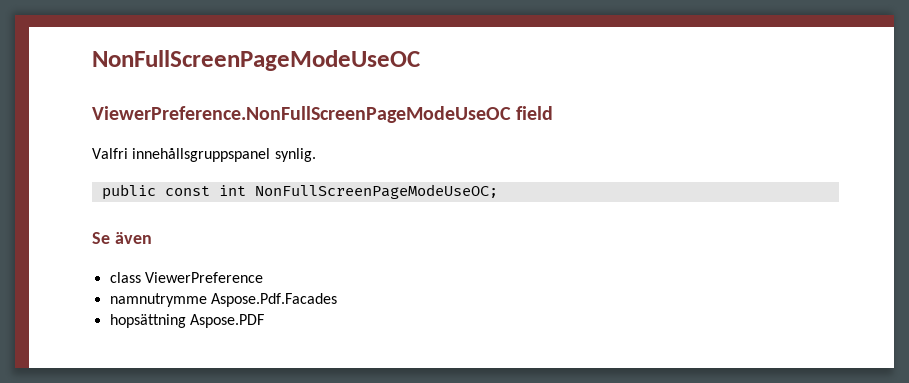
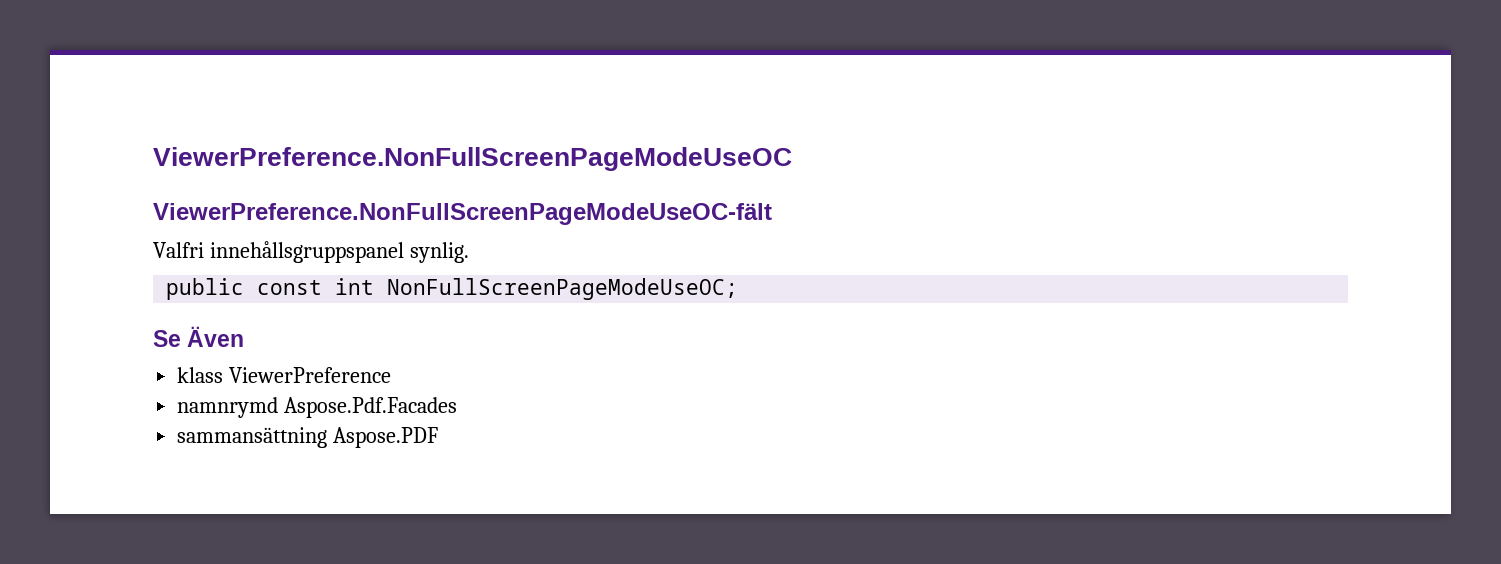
- NonFullScreenPageModeUseOC
- ViewerPreference.NonFullScreenPageModeUseOC field
+ ViewerPreference.NonFullScreenPageModeUseOC
+ ViewerPreference.NonFullScreenPageModeUseOC-fält
- Se även
- class ViewerPreference
+ Se Även
+ klass ViewerPreference
- namnutrymme Aspose.Pdf.Facades
+ namnrymd Aspose.Pdf.Facades
- hopsättning Aspose.PDF
+ sammansättning Aspose.PDF

